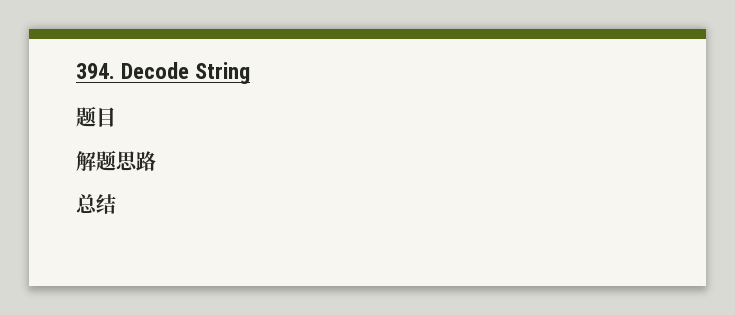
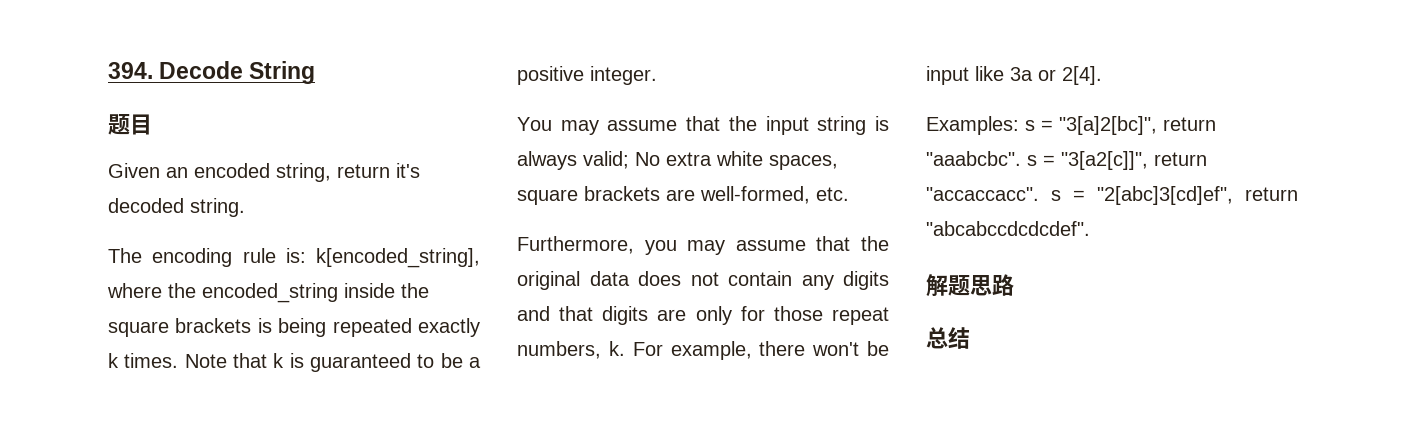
+ Given an encoded string, return it's decoded string.
+ The encoding rule is: k[encoded_string], where the encoded_string inside the square brackets is being repeated exactly k times. Note that k is guaranteed to be a positive integer.
+ You may assume that the input string is always valid; No extra white spaces, square brackets are well-formed, etc.
+ Furthermore, you may assume that the original data does not contain any digits and that digits are only for those repeat numbers, k. For example, there won't be input like 3a or 2[4].
+ Examples: s = "3[a]2[bc]", return "aaabcbc". s = "3[a2[c]]", return "accaccacc". s = "2[abc]3[cd]ef", return "abcabccdcdcdef".

